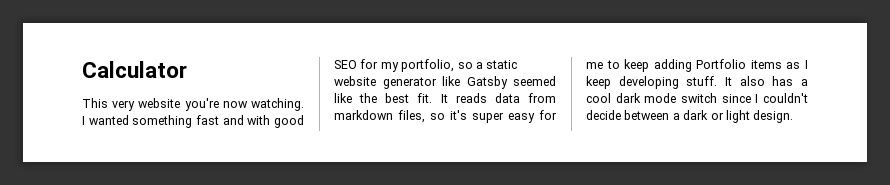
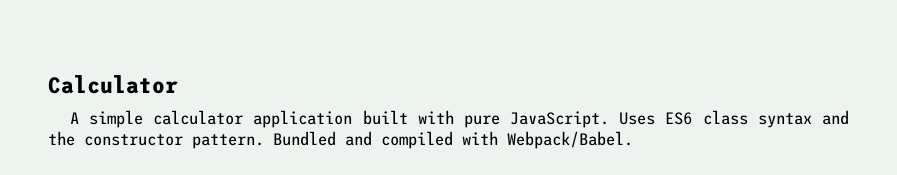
- This very website you're now watching. I wanted something fast and with good SEO for my portfolio, so a static website generator like Gatsby seemed like the best fit. It reads data from markdown files, so it's super easy for me to keep adding Portfolio items as I keep developing stuff. It also has a cool dark mode switch since I couldn't decide between a dark or light design.
+ A simple calculator application built with pure JavaScript. Uses ES6 class syntax and the constructor pattern. Bundled and compiled with Webpack/Babel.

